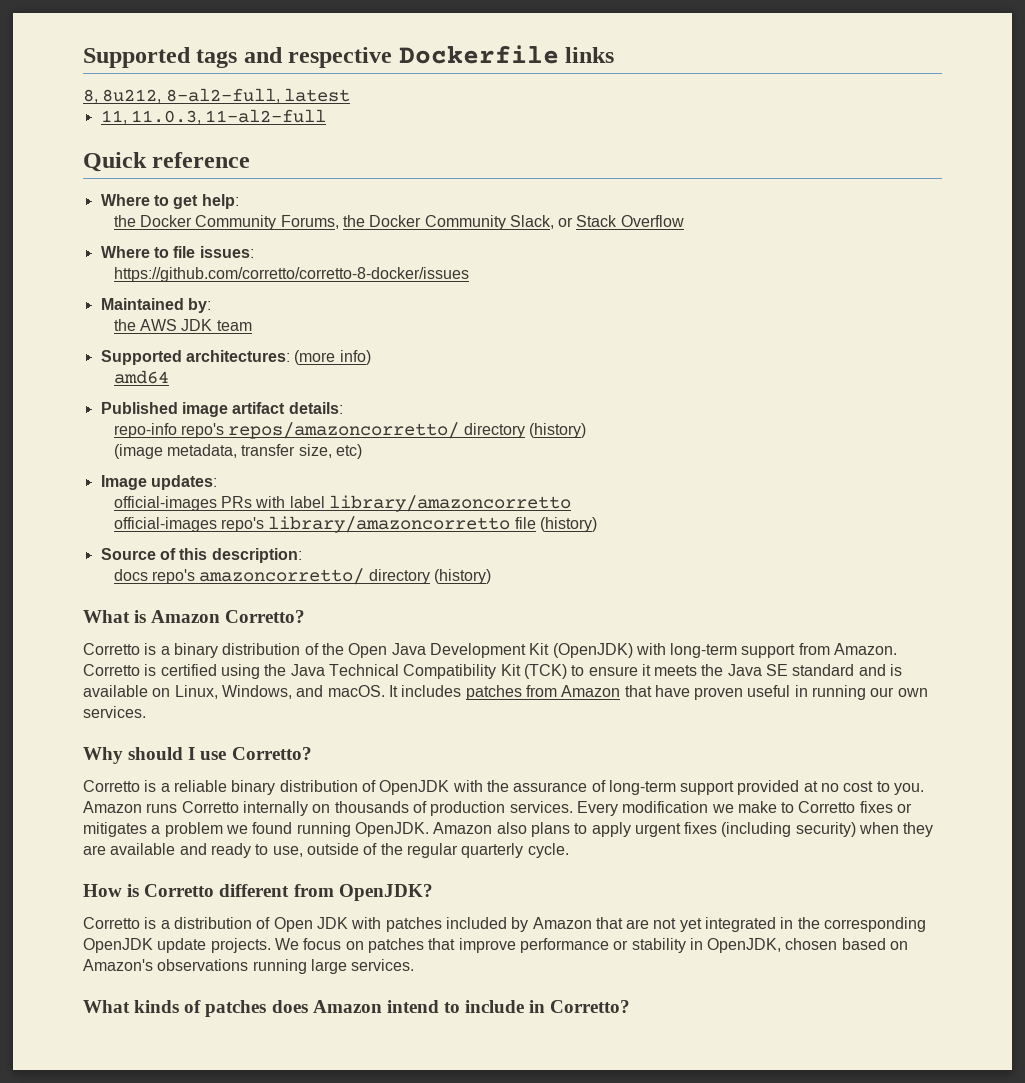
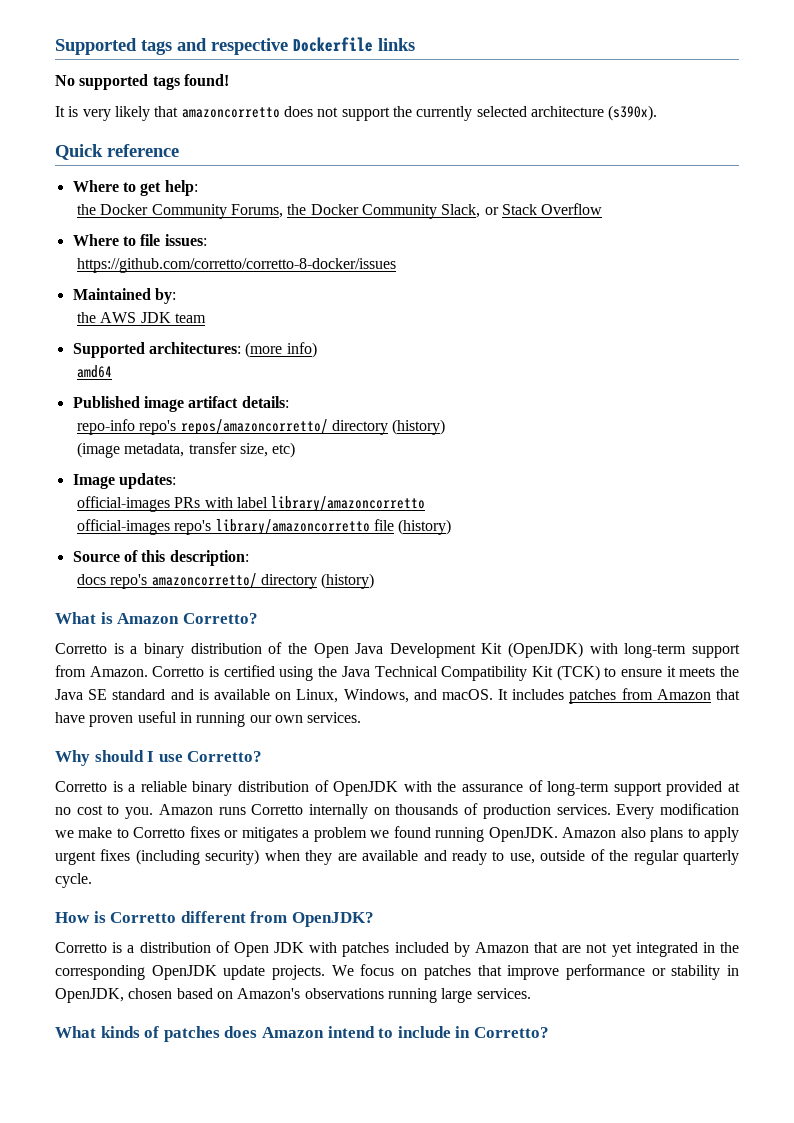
- 8, 8u212, 8-al2-full, latest
- 11, 11.0.3, 11-al2-full
+ No supported tags found!
+ It is very likely that amazoncorretto does not support the currently selected architecture (s390x).

